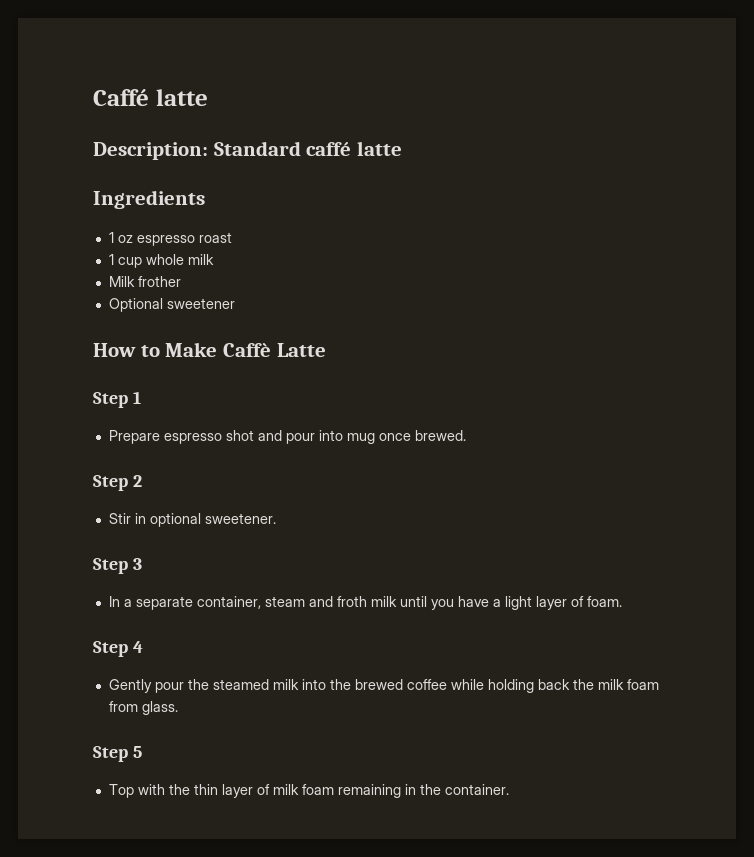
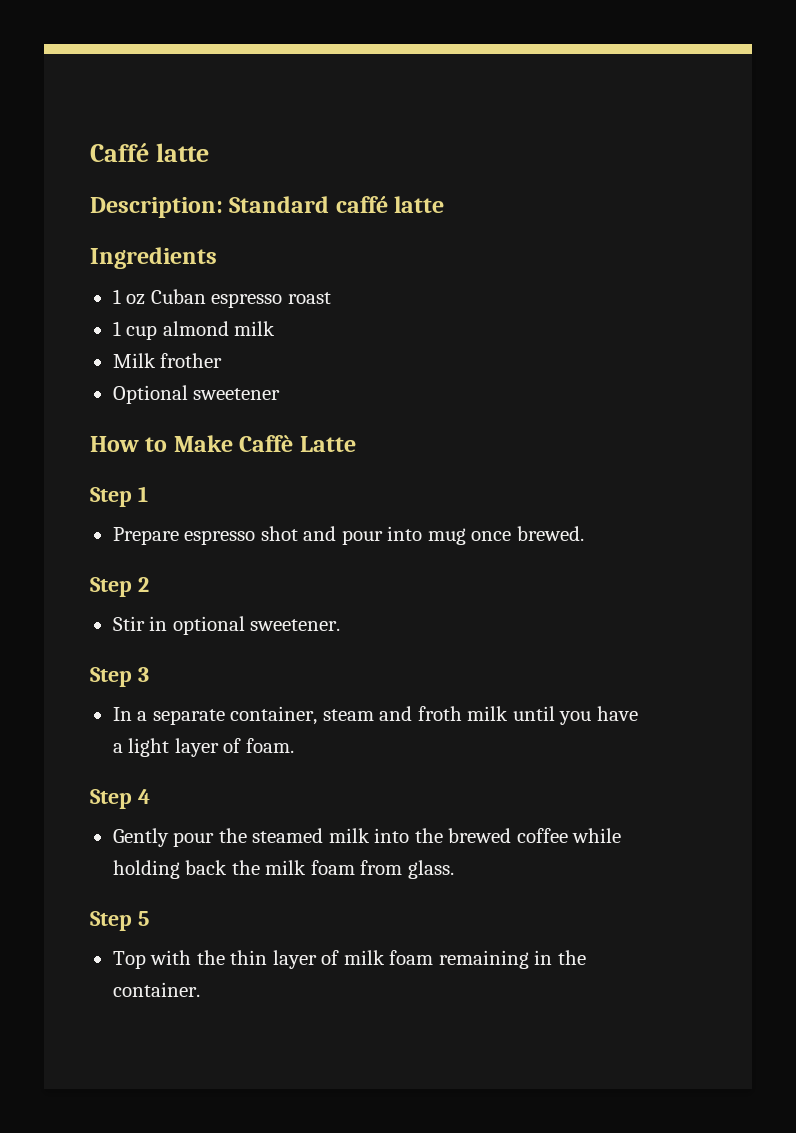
- 1 oz espresso roast
+ 1 oz Cuban espresso roast
- 1 cup whole milk
+ 1 cup almond milk

